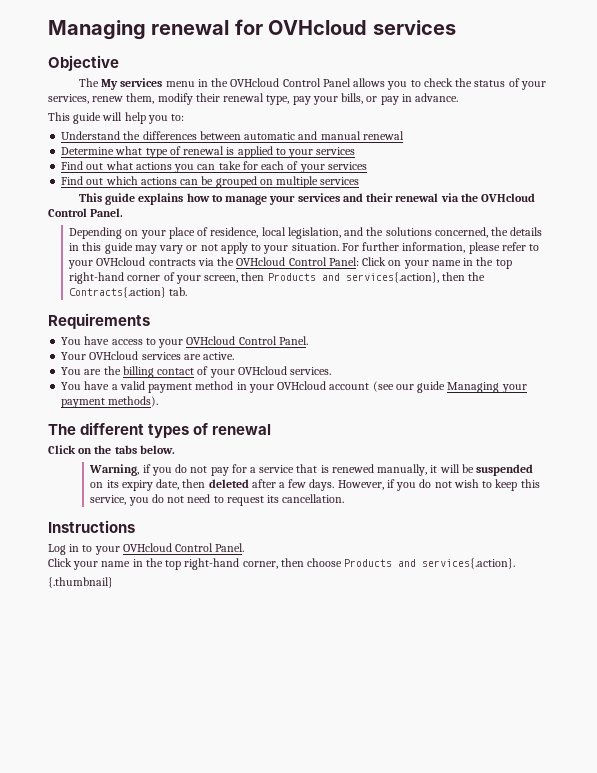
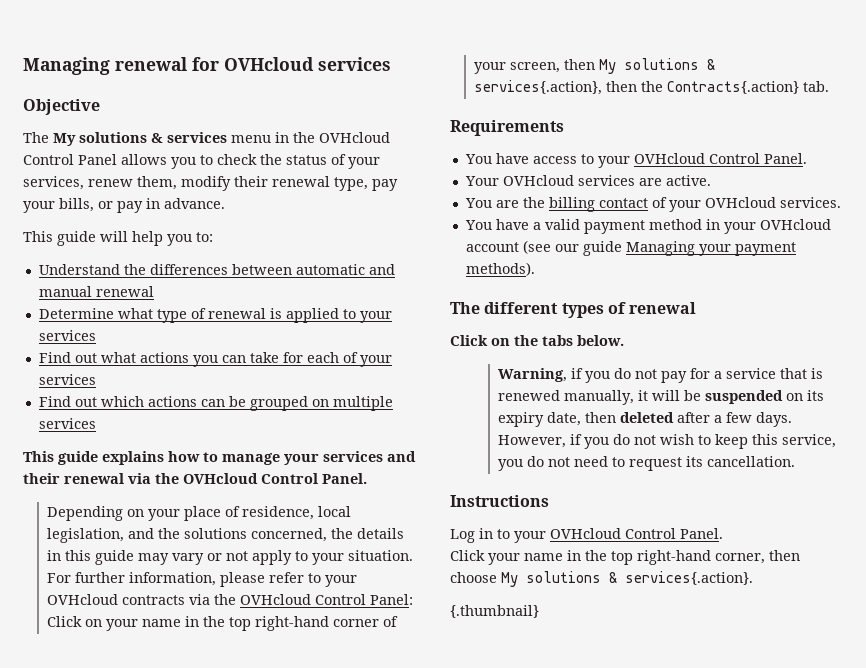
- The My services menu in the OVHcloud Control Panel allows you to check the status of your services, renew them, modify their renewal type, pay your bills, or pay in advance.
+ The My solutions & services menu in the OVHcloud Control Panel allows you to check the status of your services, renew them, modify their renewal type, pay your bills, or pay in advance.
- For further information, please refer to your OVHcloud contracts via the OVHcloud Control Panel: Click on your name in the top right-hand corner of your screen, then Products and services{.action}, then the Contracts{.action} tab.
+ For further information, please refer to your OVHcloud contracts via the OVHcloud Control Panel: Click on your name in the top right-hand corner of your screen, then My solutions & services{.action}, then the Contracts{.action} tab.
- Click your name in the top right-hand corner, then choose Products and services{.action}.
+ Click your name in the top right-hand corner, then choose My solutions & services{.action}.

